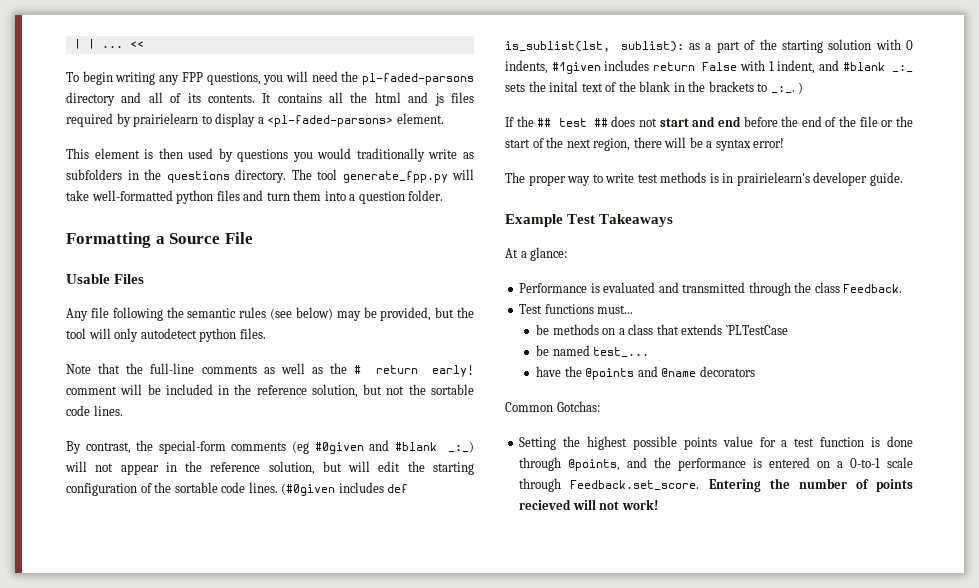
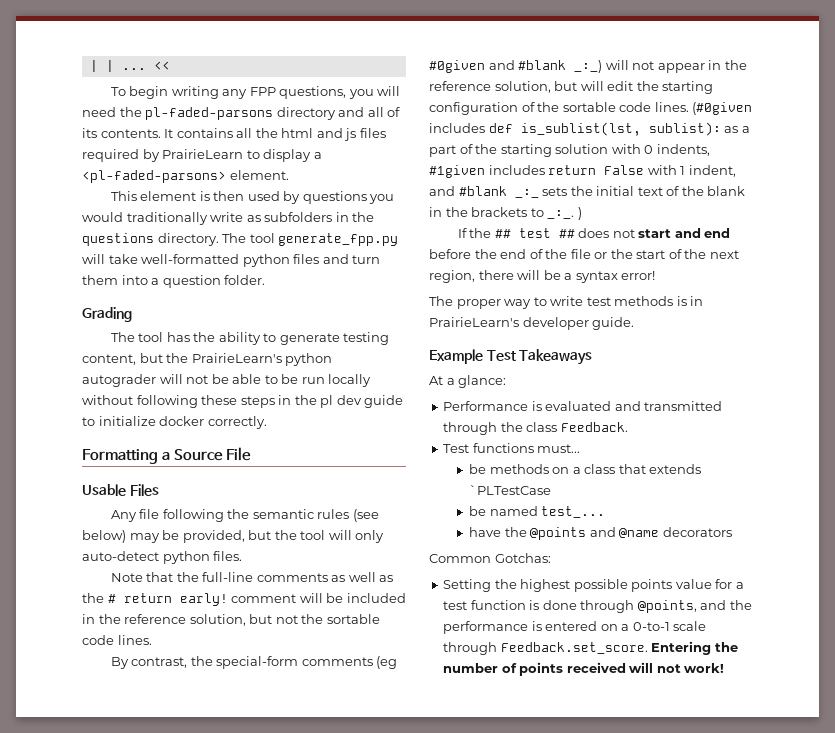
- It contains all the html and js files required by prairielearn to display a <pl-faded-parsons> element.
+ It contains all the html and js files required by PrairieLearn to display a <pl-faded-parsons> element.
+ Grading
+ The tool has the ability to generate testing content, but the PrairieLearn's python autograder will not be able to be run locally without following these steps in the pl dev guide to initialize docker correctly.
- Any file following the semantic rules (see below) may be provided, but the tool will only autodetect python files.
+ Any file following the semantic rules (see below) may be provided, but the tool will only auto-detect python files.
- (#0given includes def is_sublist(lst, sublist): as a part of the starting solution with 0 indents, #1given includes return False with 1 indent, and #blank _:_ sets the inital text of the blank in the brackets to _:_. )
+ (#0given includes def is_sublist(lst, sublist): as a part of the starting solution with 0 indents, #1given includes return False with 1 indent, and #blank _:_ sets the initial text of the blank in the brackets to _:_. )
- The proper way to write test methods is in prairielearn's developer guide.
+ The proper way to write test methods is in PrairieLearn's developer guide.
- Setting the highest possible points value for a test function is done through @points, and the performance is entered on a 0-to-1 scale through Feedback.set_score. Entering the number of points recieved will not work!
+ Setting the highest possible points value for a test function is done through @points, and the performance is entered on a 0-to-1 scale through Feedback.set_score. Entering the number of points received will not work!

